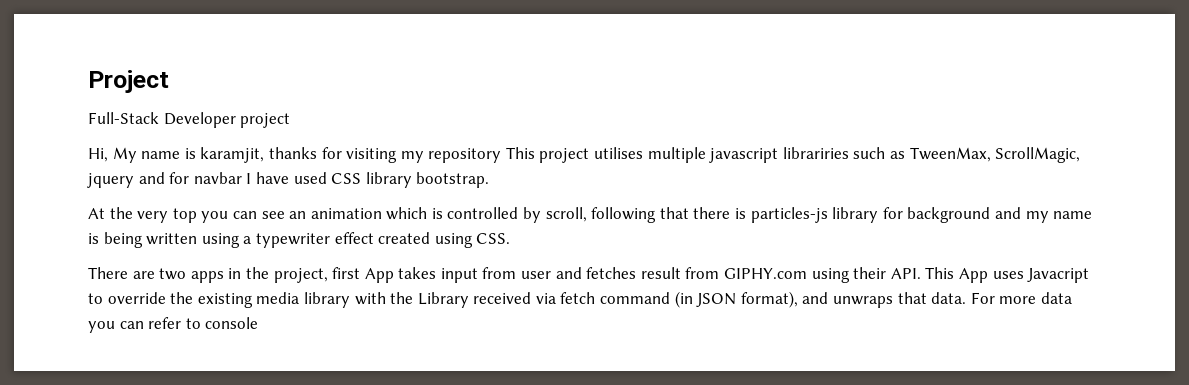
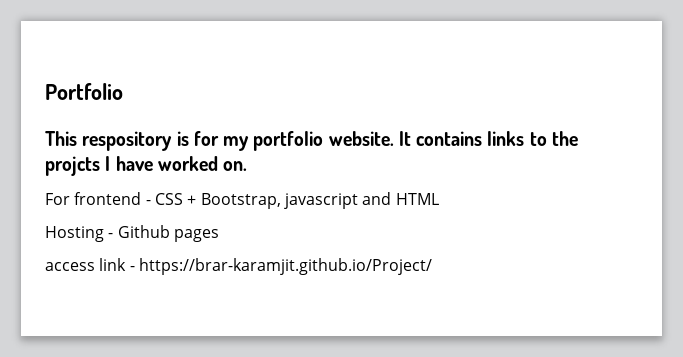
- Project
- Full-Stack Developer project
- Hi, My name is karamjit, thanks for visiting my repository This project utilises multiple javascript librariries such as TweenMax, ScrollMagic, jquery and for navbar I have used CSS library bootstrap.
- At the very top you can see an animation which is controlled by scroll, following that there is particles-js library for background and my name is being written using a typewriter effect created using CSS.
- There are two apps in the project, first App takes input from user and fetches result from GIPHY.com using their API. This App uses Javacript to override the existing media library with the Library received via fetch command (in JSON format), and unwraps that data. For more data you can refer to console
+ Portfolio
+ This respository is for my portfolio website. It contains links to the projcts I have worked on.
+ For frontend - CSS + Bootstrap, javascript and HTML
+ Hosting - Github pages
+ access link - https://brar-karamjit.github.io/Project/

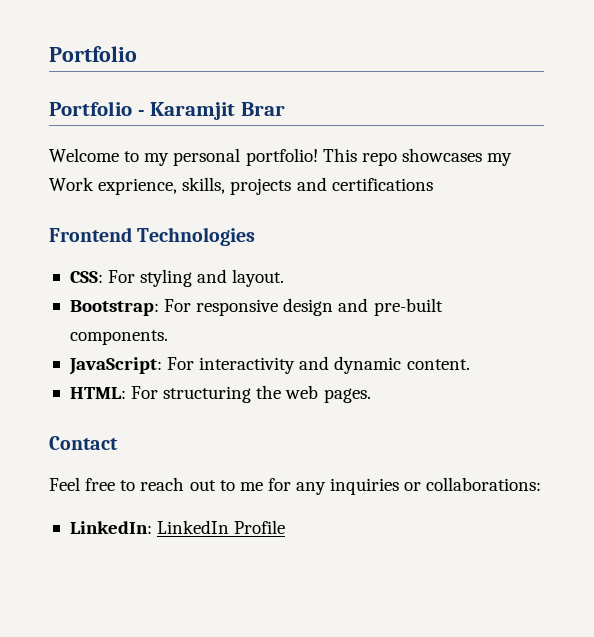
- This respository is for my portfolio website. It contains links to the projcts I have worked on.
- For frontend - CSS + Bootstrap, javascript and HTML
- Hosting - Github pages
- access link - https://brar-karamjit.github.io/Project/
+ Portfolio - Karamjit Brar
+ Welcome to my personal portfolio! This repo showcases my Work exprience, skills, projects and certifications
+ Frontend Technologies
+ CSS: For styling and layout.
+ Bootstrap: For responsive design and pre-built components.
+ JavaScript: For interactivity and dynamic content.
+ HTML: For structuring the web pages.
+ Contact
+ Feel free to reach out to me for any inquiries or collaborations:
+ LinkedIn: LinkedIn Profile

